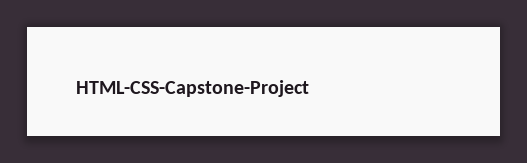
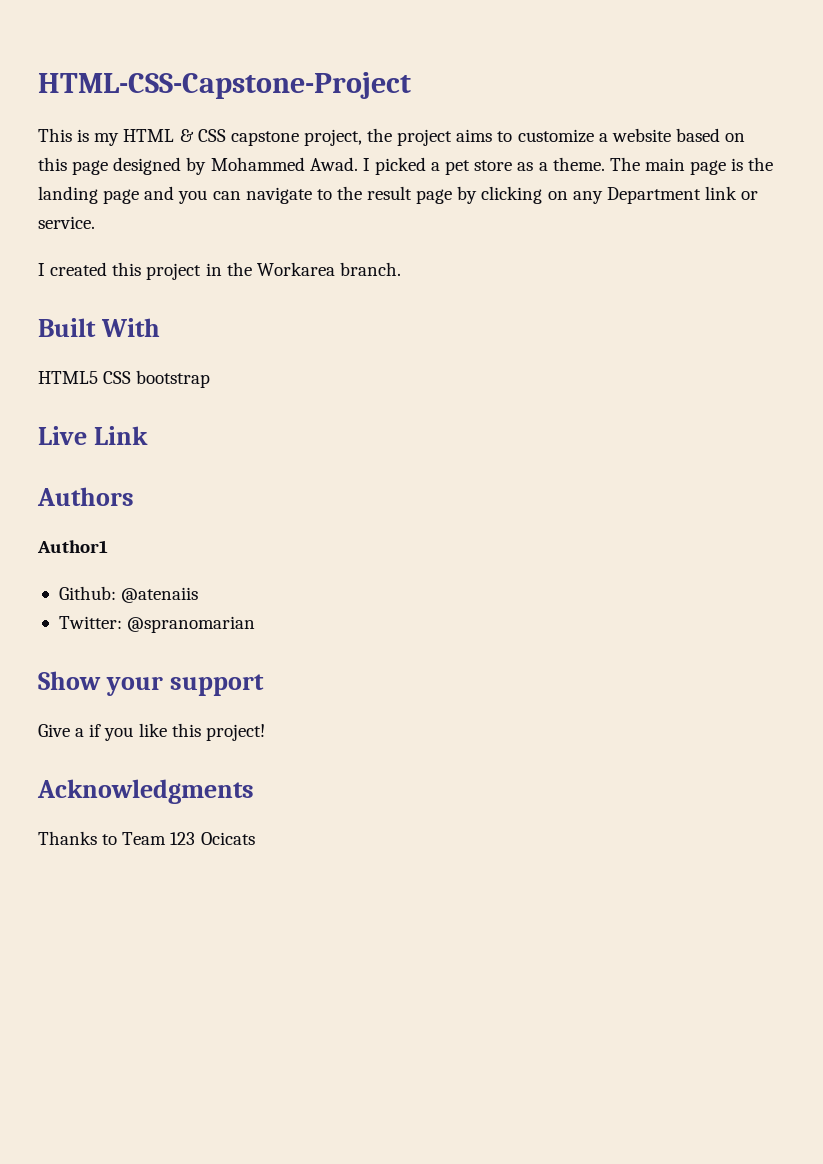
+ This is my HTML & CSS capstone project, the project aims to customize a website based on this page designed by Mohammed Awad. I picked a pet store as a theme. The main page is the landing page and you can navigate to the result page by clicking on any Department link or service.
+ I created this project in the Workarea branch.
+ Built With
+ HTML5 CSS bootstrap
+ Live Link
+ Authors
+ Author1
+ Github: @atenaiis
+ Twitter: @spranomarian
+ Show your support
+ Give a if you like this project!
+ Acknowledgments
+ Thanks to Team 123 Ocicats

